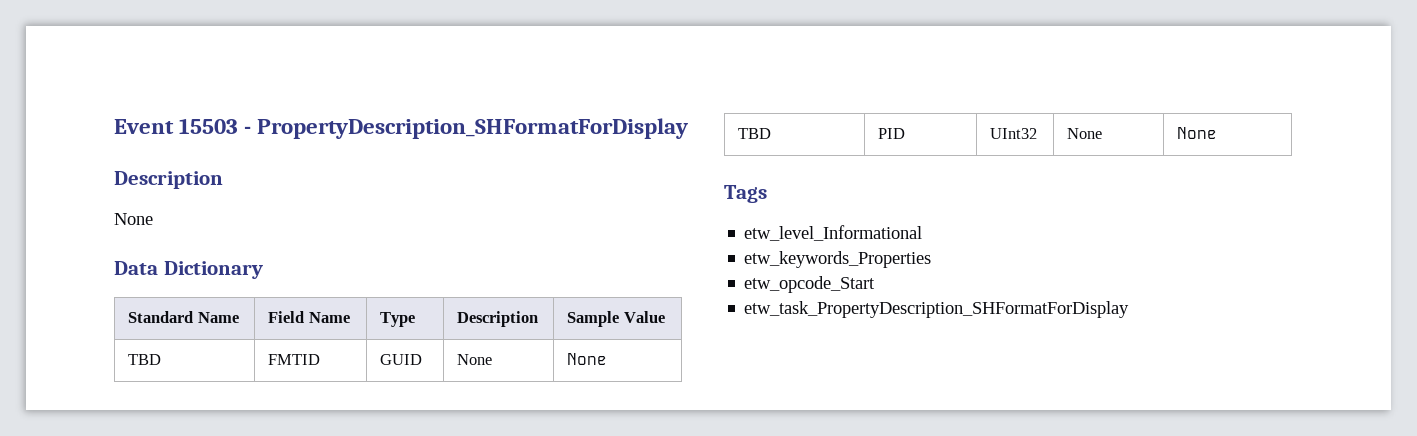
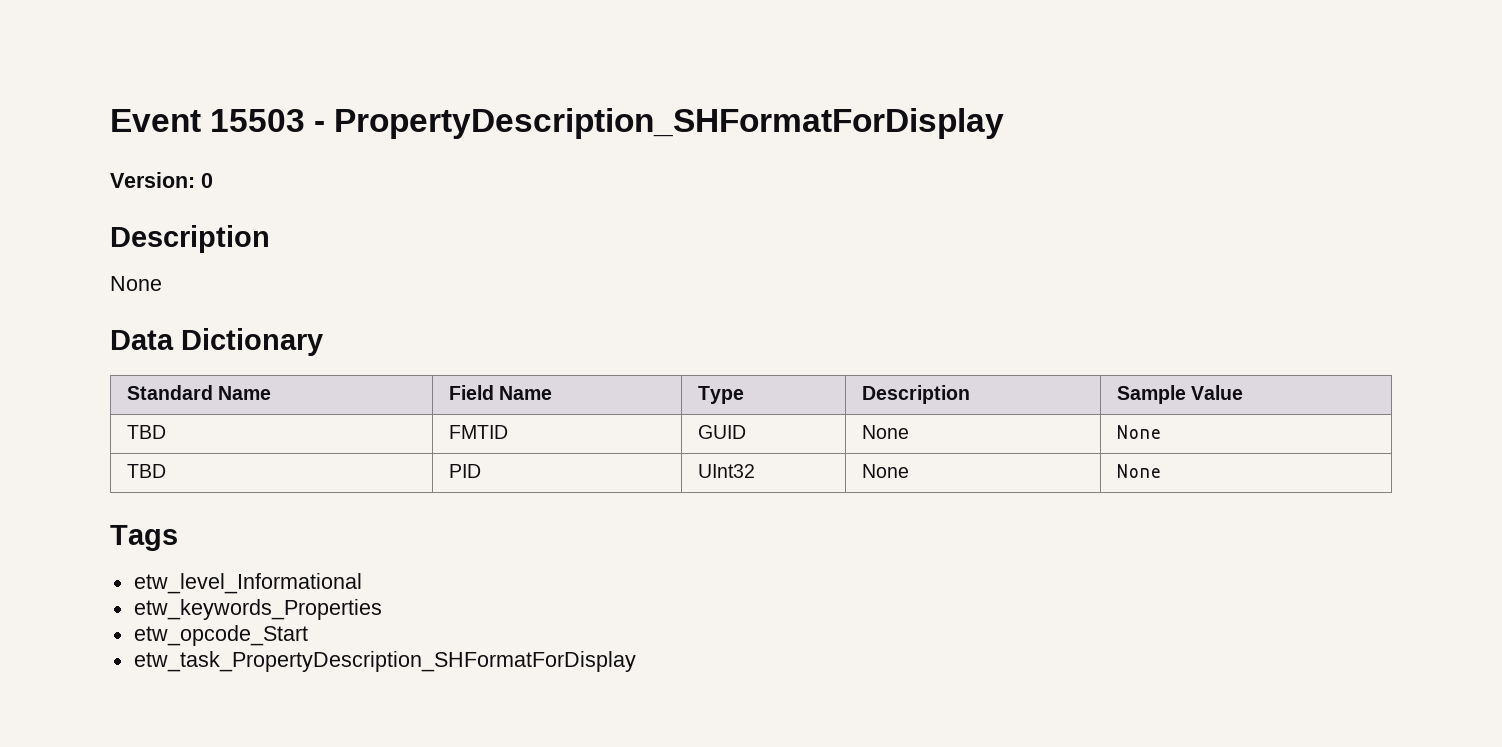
+ Version: 0

